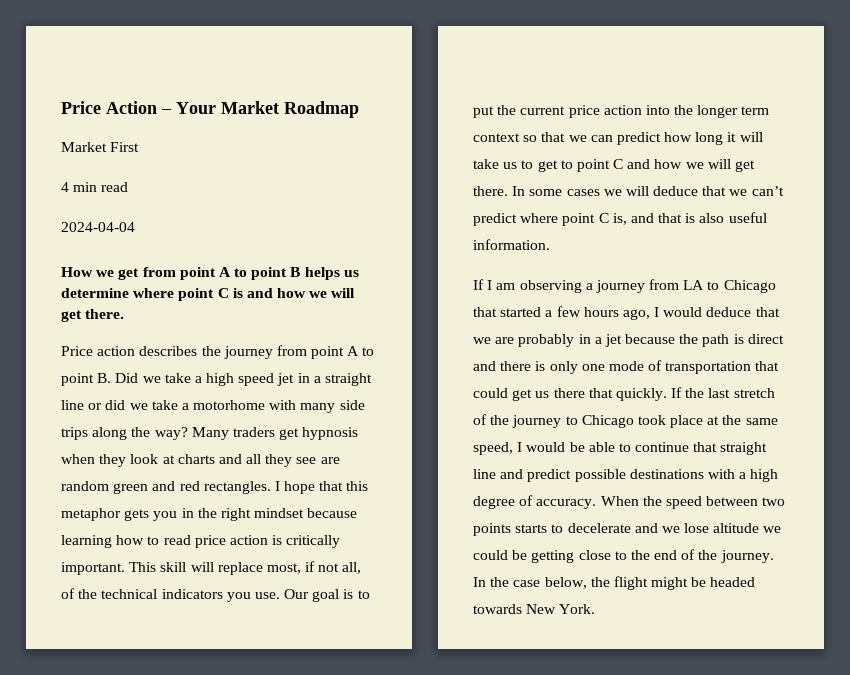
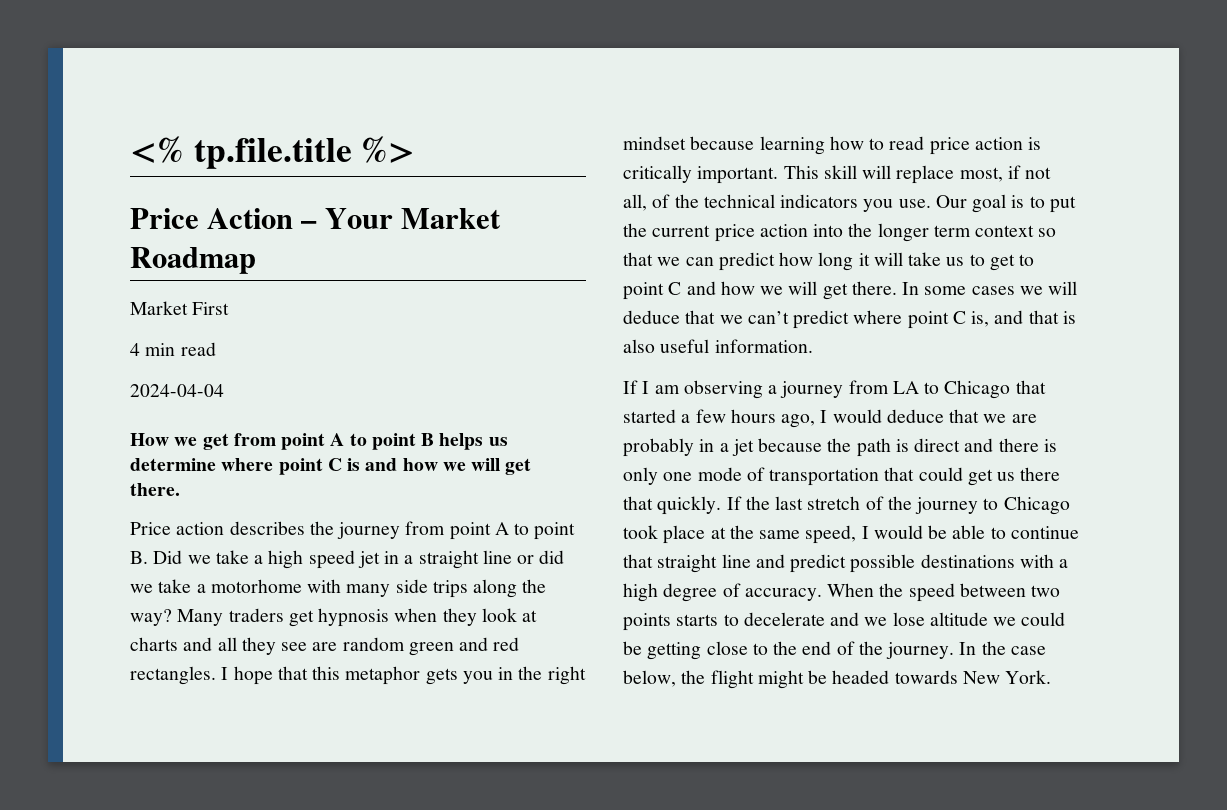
+ <% tp.file.title %>

